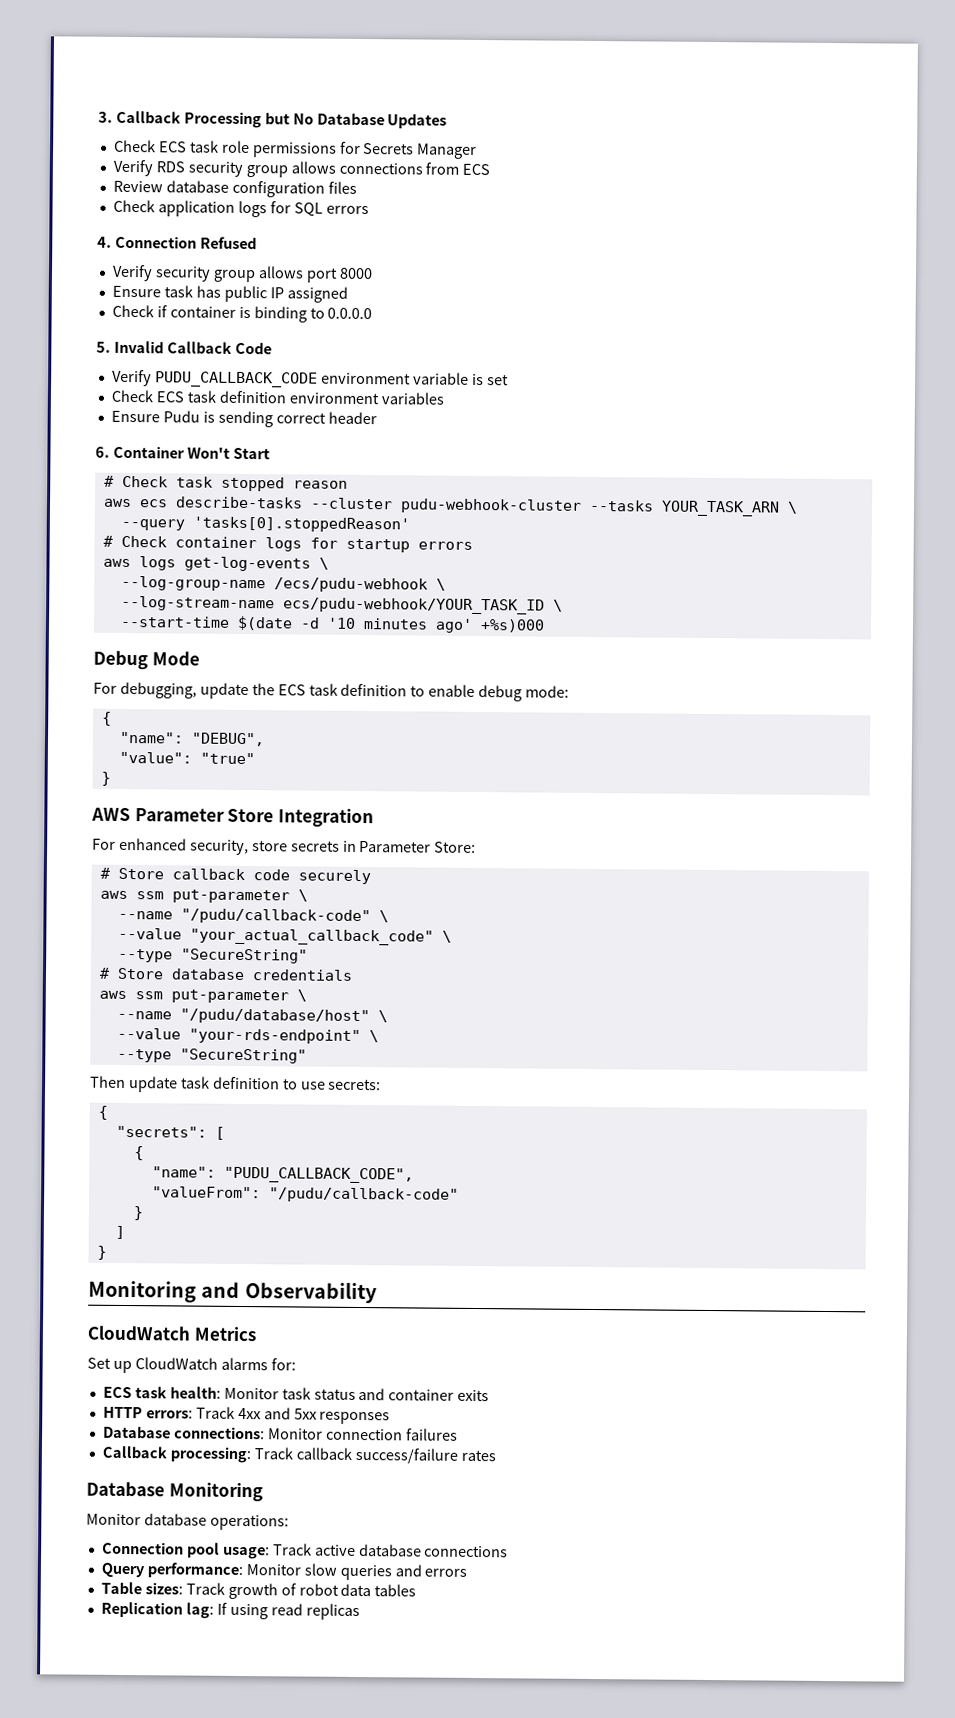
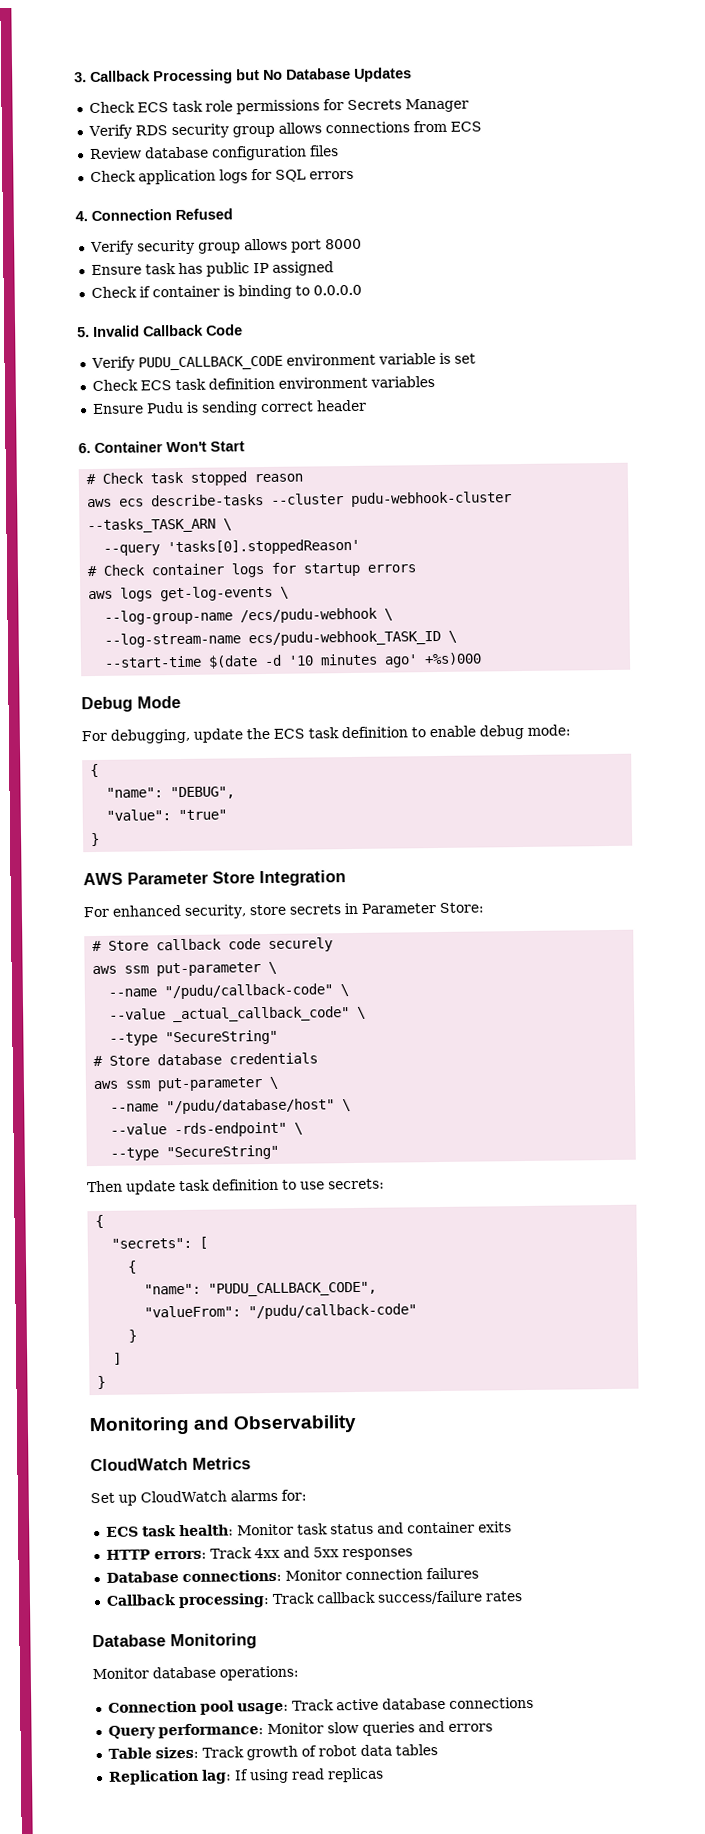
- aws ecs describe-tasks --cluster pudu-webhook-cluster --tasks YOUR_TASK_ARN \
+ aws ecs describe-tasks --cluster pudu-webhook-cluster --tasks_TASK_ARN \
- --log-stream-name ecs/pudu-webhook/YOUR_TASK_ID \
+ --log-stream-name ecs/pudu-webhook_TASK_ID \
- --value "your_actual_callback_code" \
+ --value _actual_callback_code" \
- --value "your-rds-endpoint" \
+ --value -rds-endpoint" \

